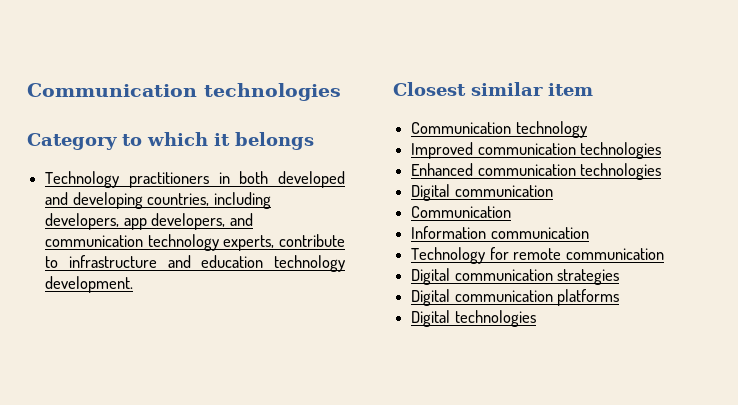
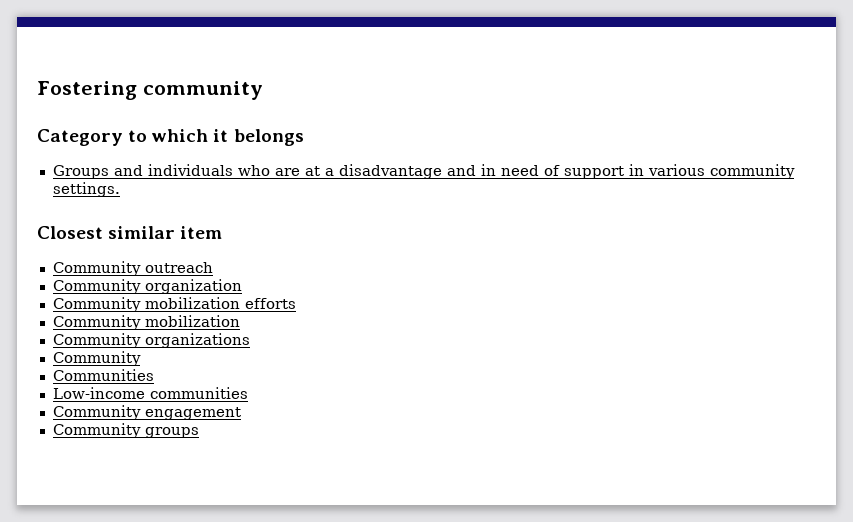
- Communication technologies
+ Fostering community
- Technology practitioners in both developed and developing countries, including developers, app developers, and communication technology experts, contribute to infrastructure and education technology development.
+ Groups and individuals who are at a disadvantage and in need of support in various community settings.
  Closest similar item
- Communication technology
- Improved communication technologies
- Enhanced communication technologies
- Digital communication
- Communication
- Information communication
- Technology for remote communication
- Digital communication strategies
- Digital communication platforms
- Digital technologies
+ Community outreach
+ Community organization
+ Community mobilization efforts
+ Community mobilization
+ Community organizations
+ Community
+ Communities
+ Low-income communities
+ Community engagement
+ Community groups

